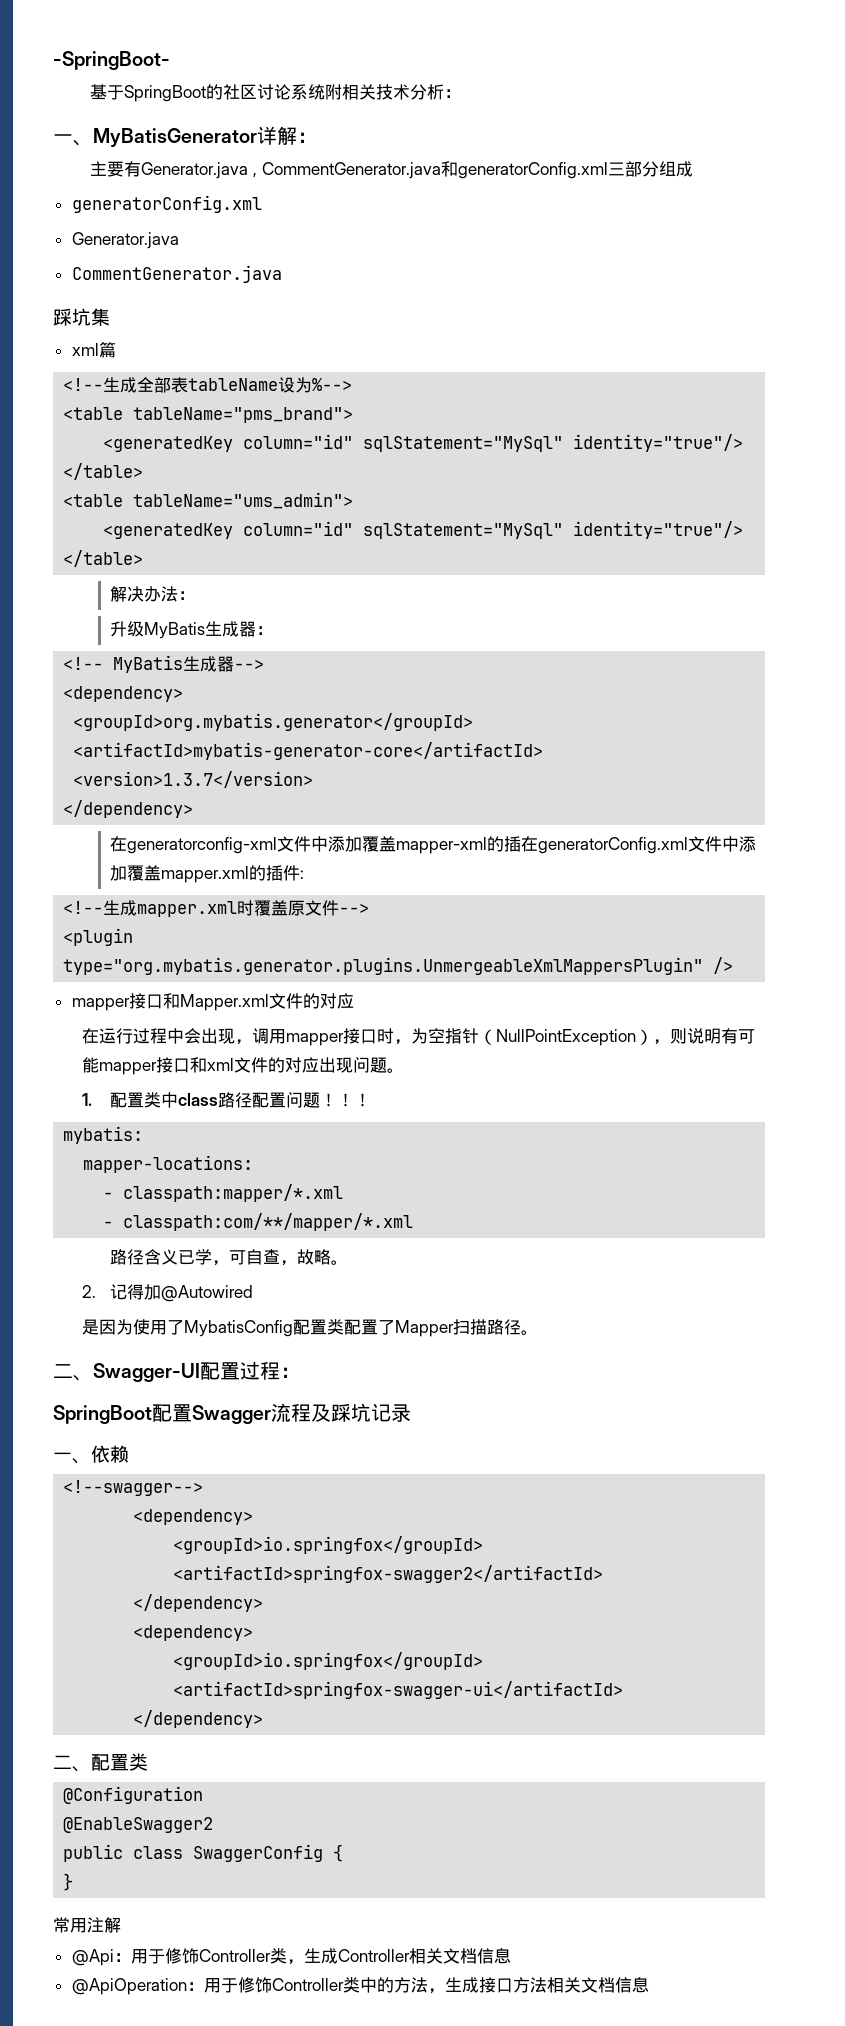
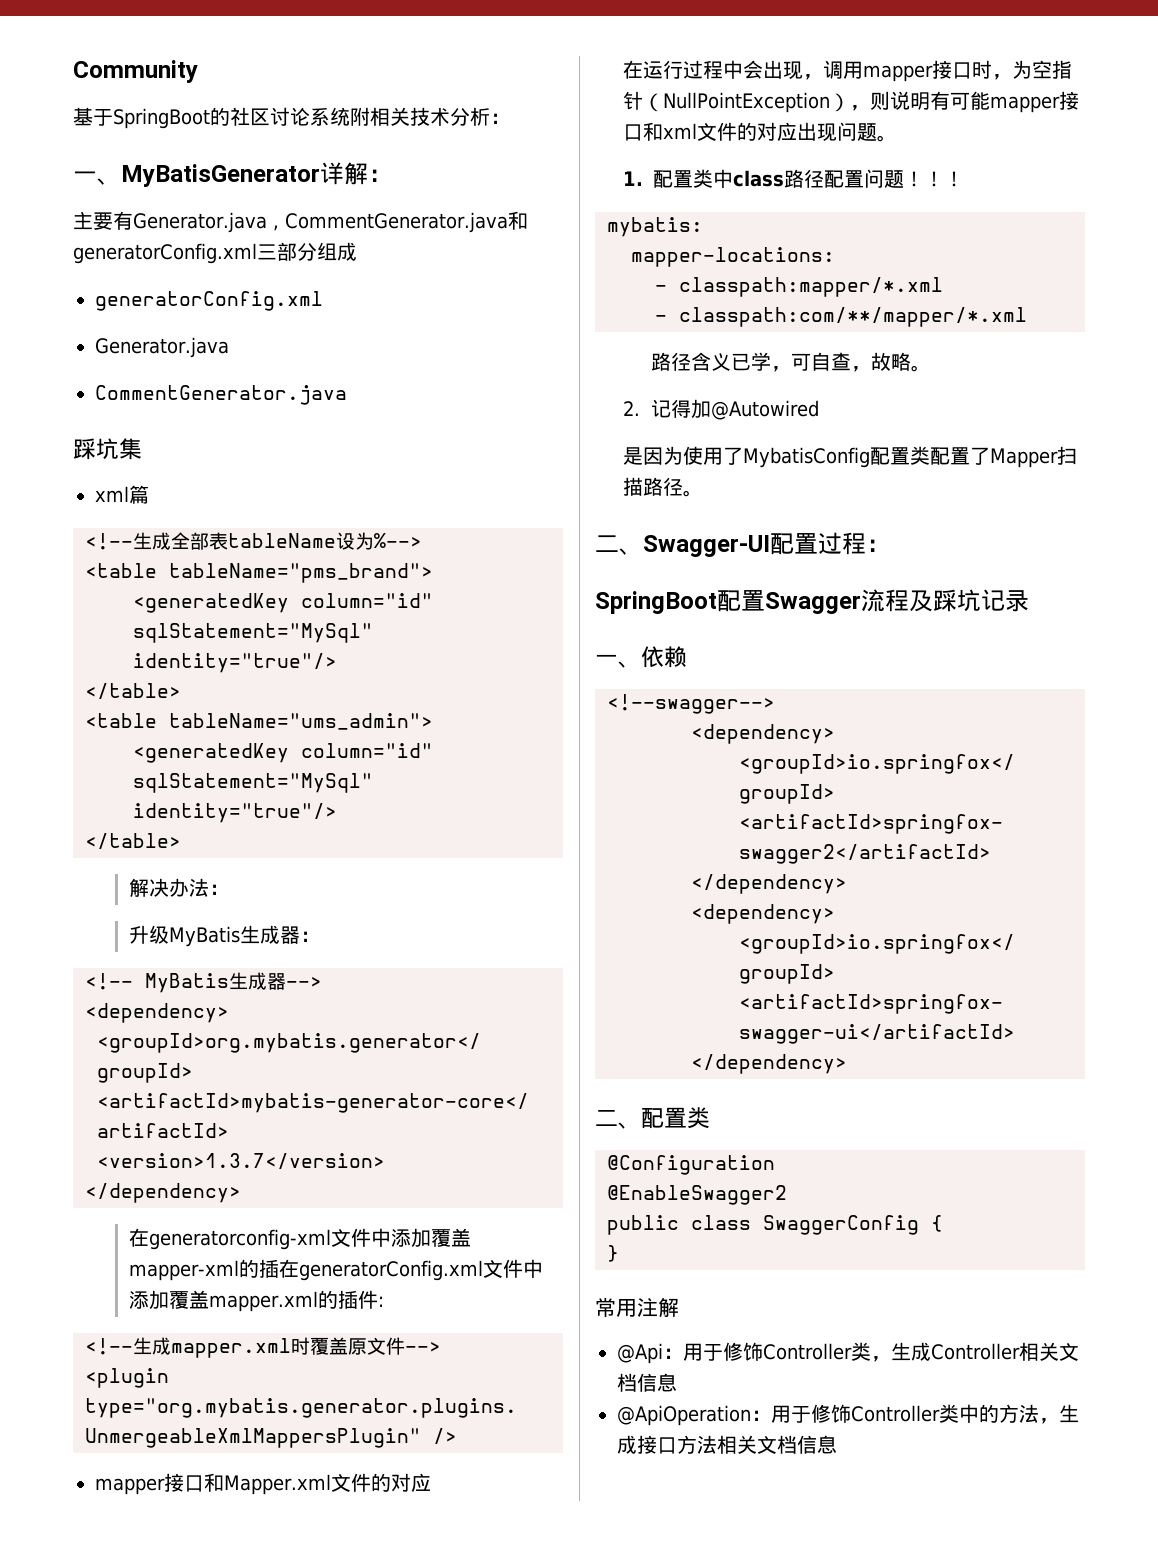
- -SpringBoot-
+ Community

